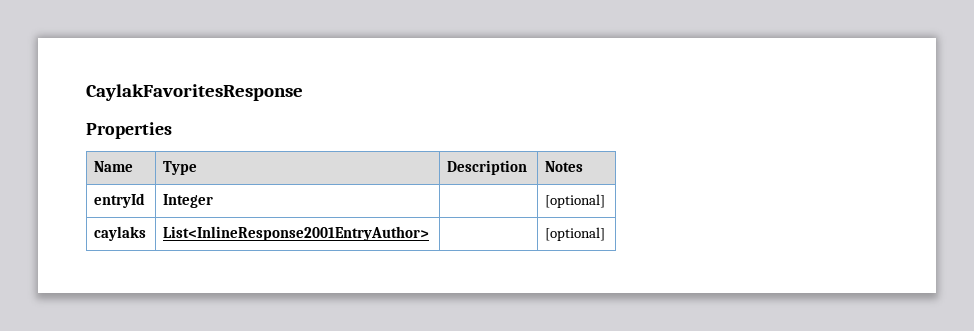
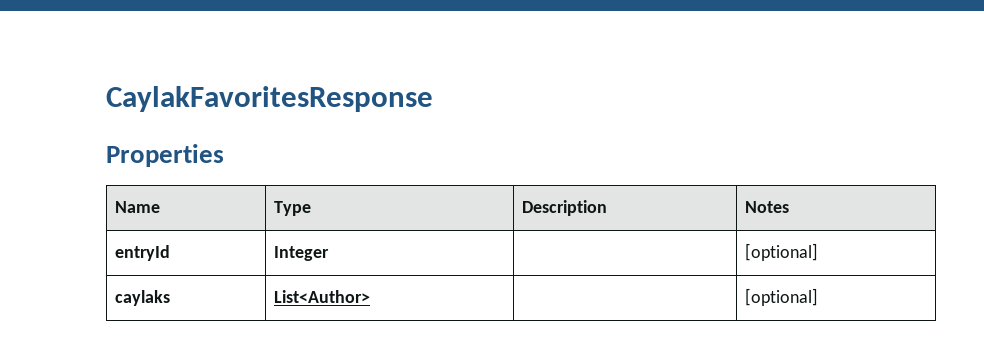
- caylaks | List<InlineResponse2001EntryAuthor> | | [optional]
+ caylaks | List<Author> | | [optional]

